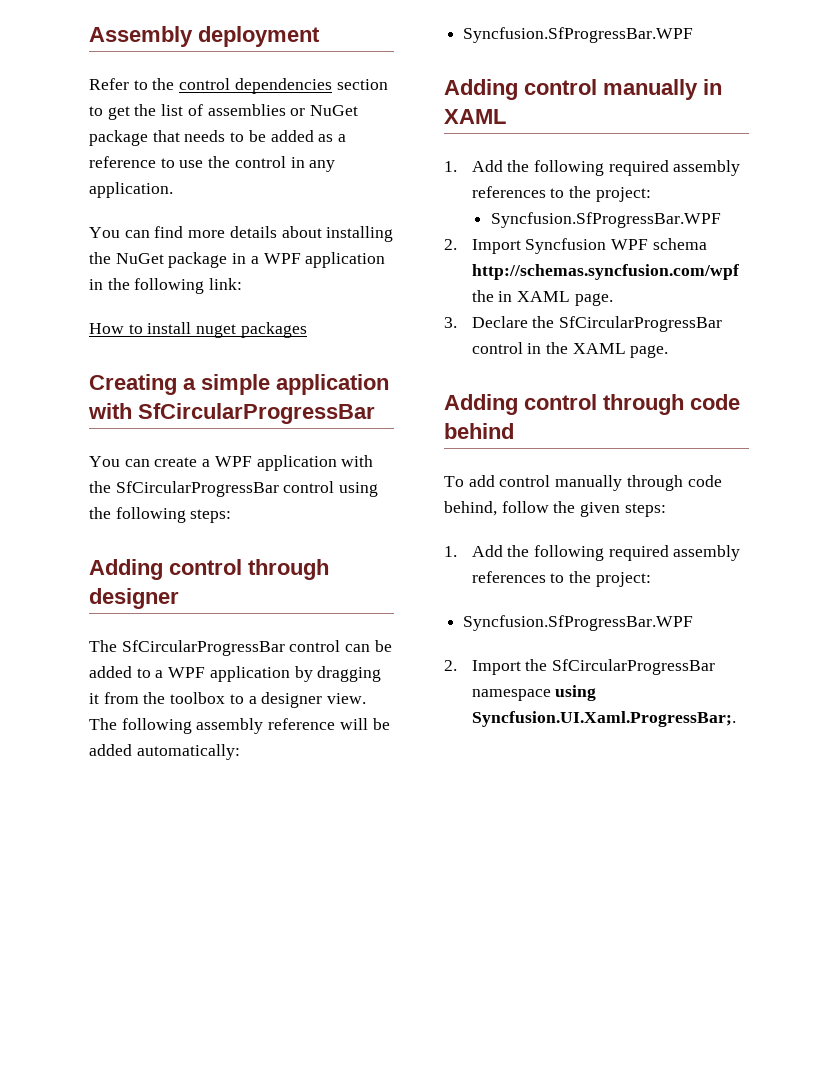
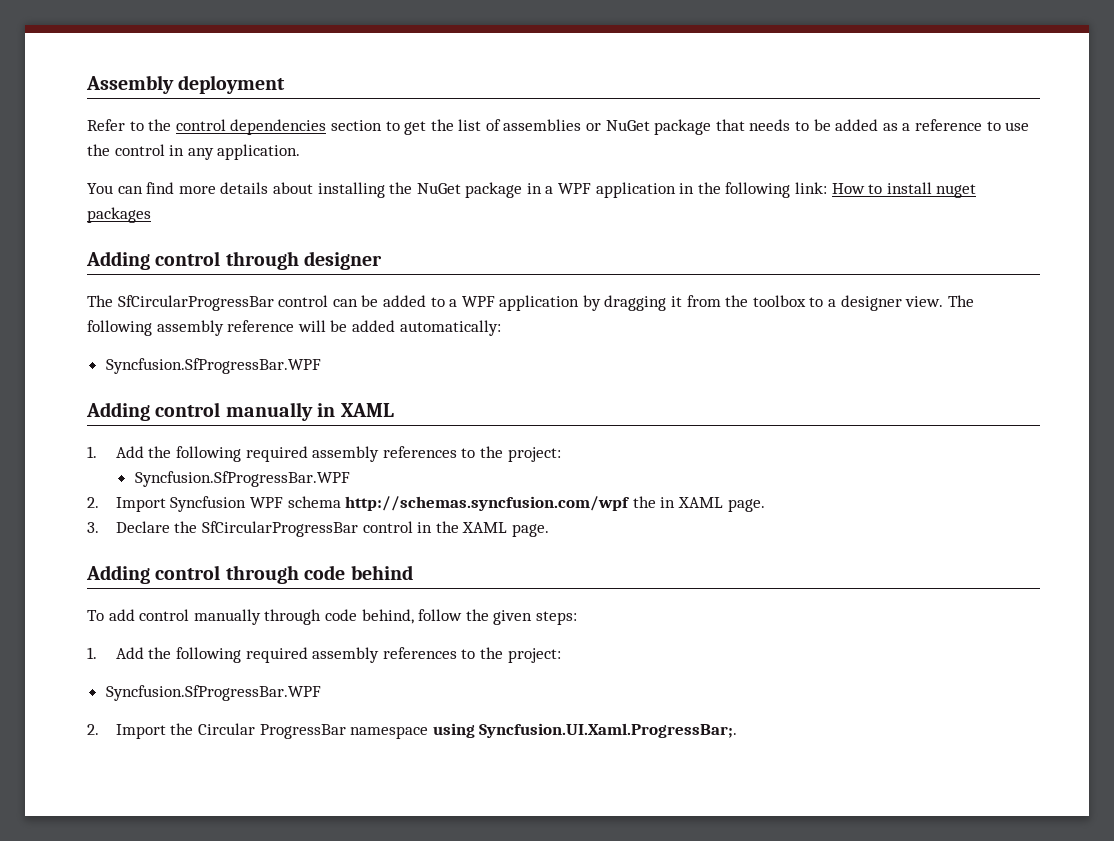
- You can find more details about installing the NuGet package in a WPF application in the following link:
- How to install nuget packages
+ You can find more details about installing the NuGet package in a WPF application in the following link: How to install nuget packages
- Creating a simple application with SfCircularProgressBar
- You can create a WPF application with the SfCircularProgressBar control using the following steps:
- 2. Import the SfCircularProgressBar namespace using Syncfusion.UI.Xaml.ProgressBar;.
+ 2. Import the Circular ProgressBar namespace using Syncfusion.UI.Xaml.ProgressBar;.

